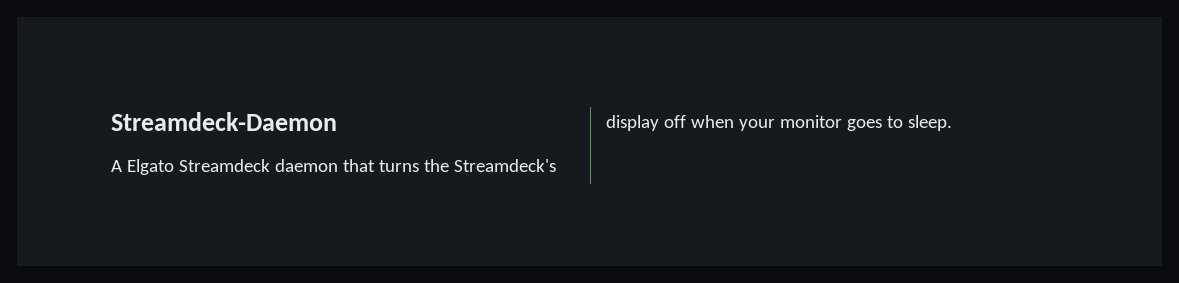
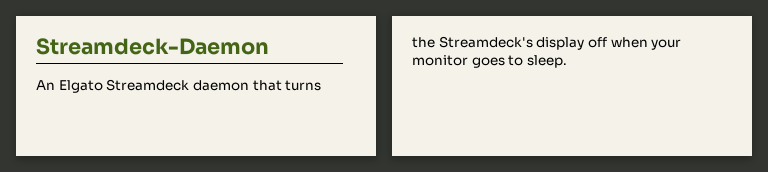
- A Elgato Streamdeck daemon that turns the Streamdeck's display off when your monitor goes to sleep.
+ An Elgato Streamdeck daemon that turns the Streamdeck's display off when your monitor goes to sleep.

